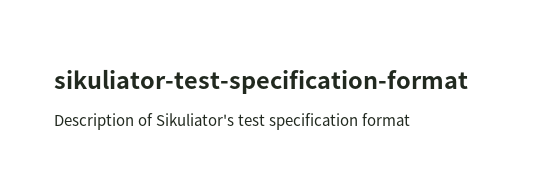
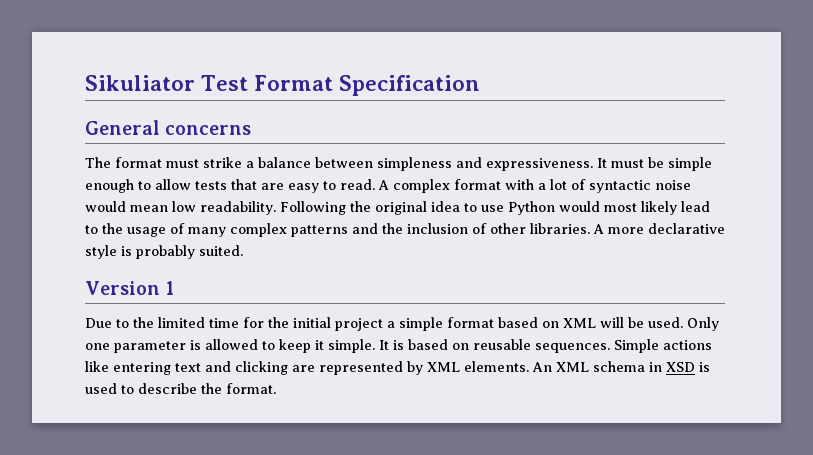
- sikuliator-test-specification-format
- Description of Sikuliator's test specification format
+ Sikuliator Test Format Specification
+ General concerns
+ The format must strike a balance between simpleness and expressiveness. It must be simple enough to allow tests that are easy to read. A complex format with a lot of syntactic noise would mean low readability. Following the original idea to use Python would most likely lead to the usage of many complex patterns and the inclusion of other libraries. A more declarative style is probably suited.
+ Version 1
+ Due to the limited time for the initial project a simple format based on XML will be used. Only one parameter is allowed to keep it simple. It is based on reusable sequences. Simple actions like entering text and clicking are represented by XML elements. An XML schema in XSD is used to describe the format.

